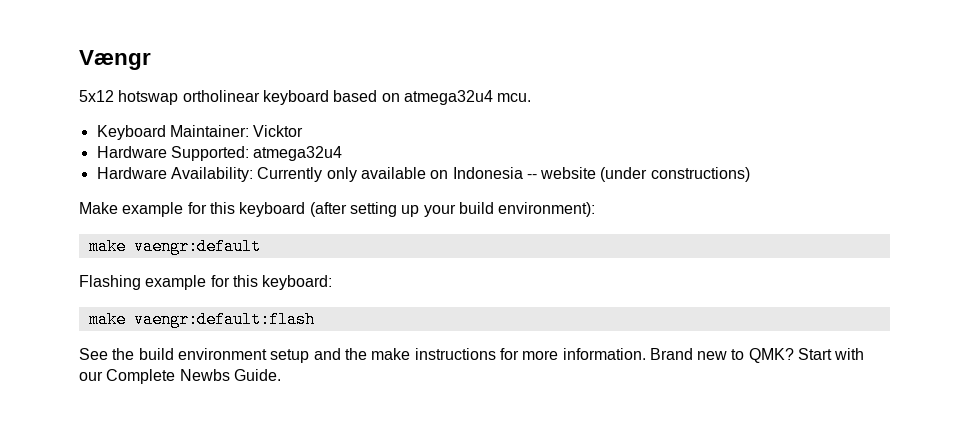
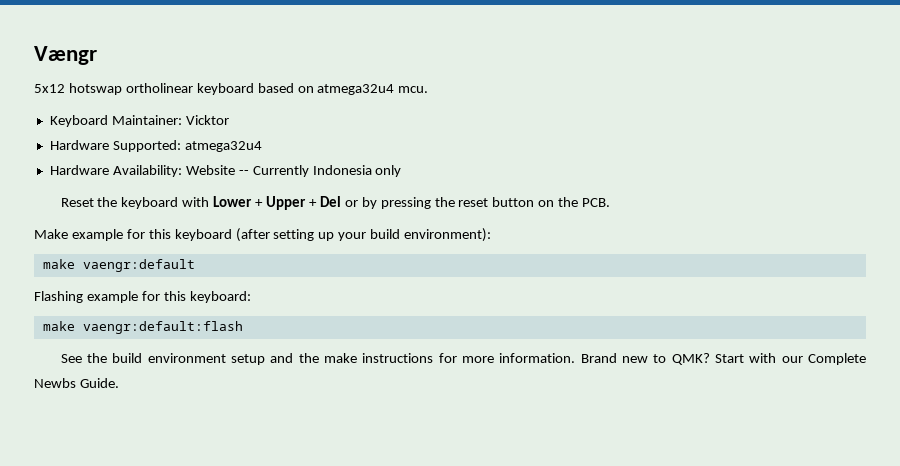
- Hardware Availability: Currently only available on Indonesia -- website (under constructions)
+ Hardware Availability: Website -- Currently Indonesia only
+ Reset the keyboard with Lower + Upper + Del or by pressing the reset button on the PCB.

